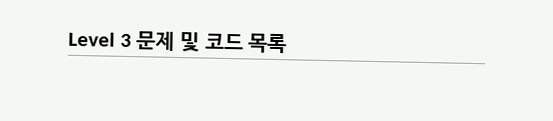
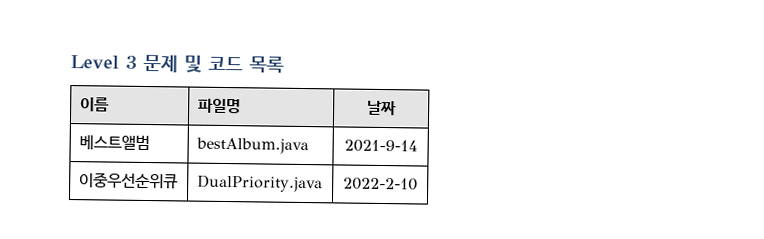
+ 이름 | 파일명 | 날짜
+ 베스트앨범 | bestAlbum.java | 2021-9-14
+ 이중우선순위큐 | DualPriority.java | 2022-2-10

